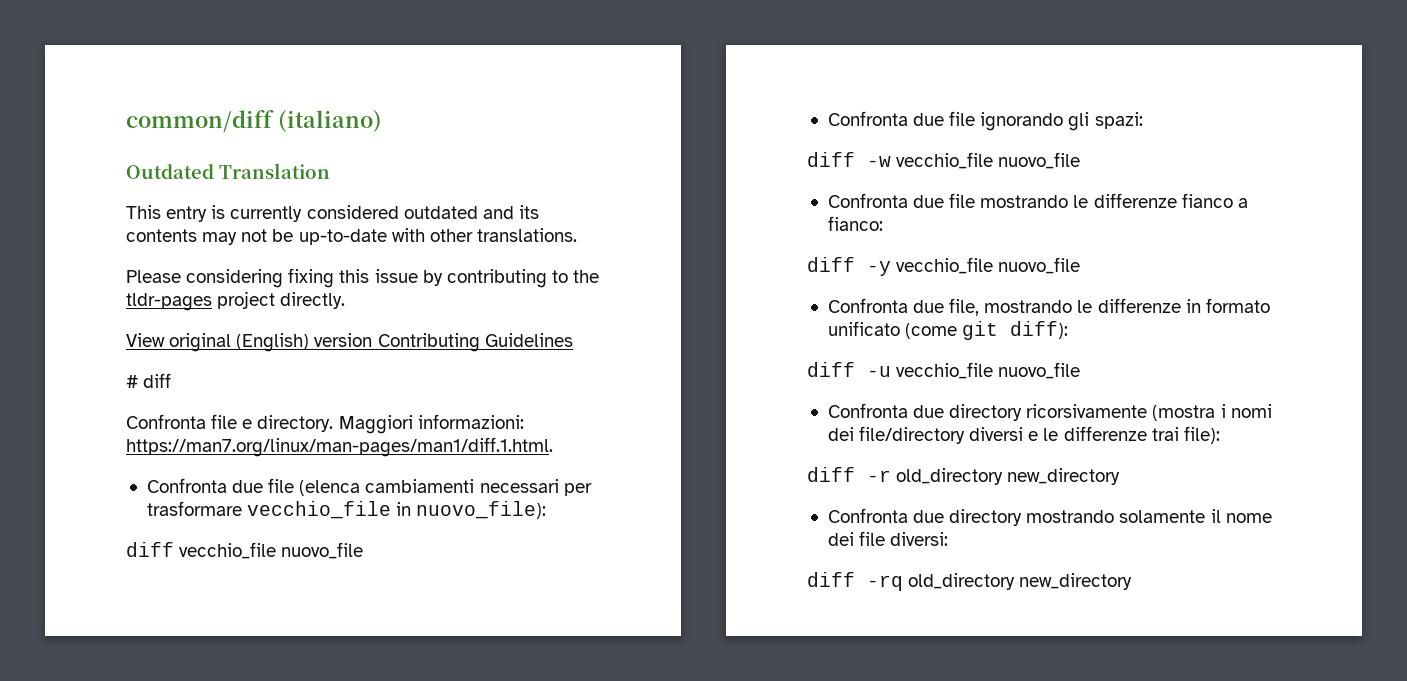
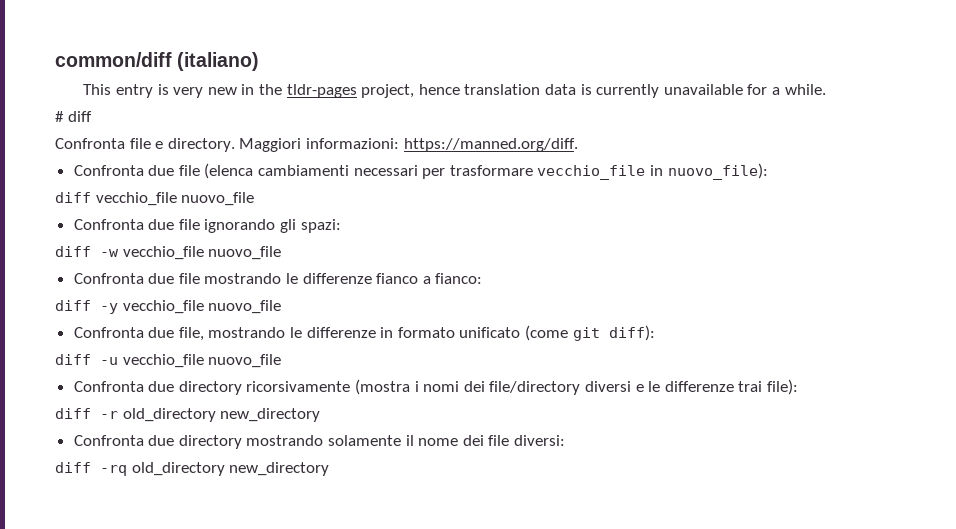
- Outdated Translation
- This entry is currently considered outdated and its contents may not be up-to-date with other translations.
- Please considering fixing this issue by contributing to the tldr-pages project directly.
- View original (English) version Contributing Guidelines
+ This entry is very new in the tldr-pages project, hence translation data is currently unavailable for a while.
- Maggiori informazioni: https://man7.org/linux/man-pages/man1/diff.1.html.
+ Maggiori informazioni: https://manned.org/diff.

